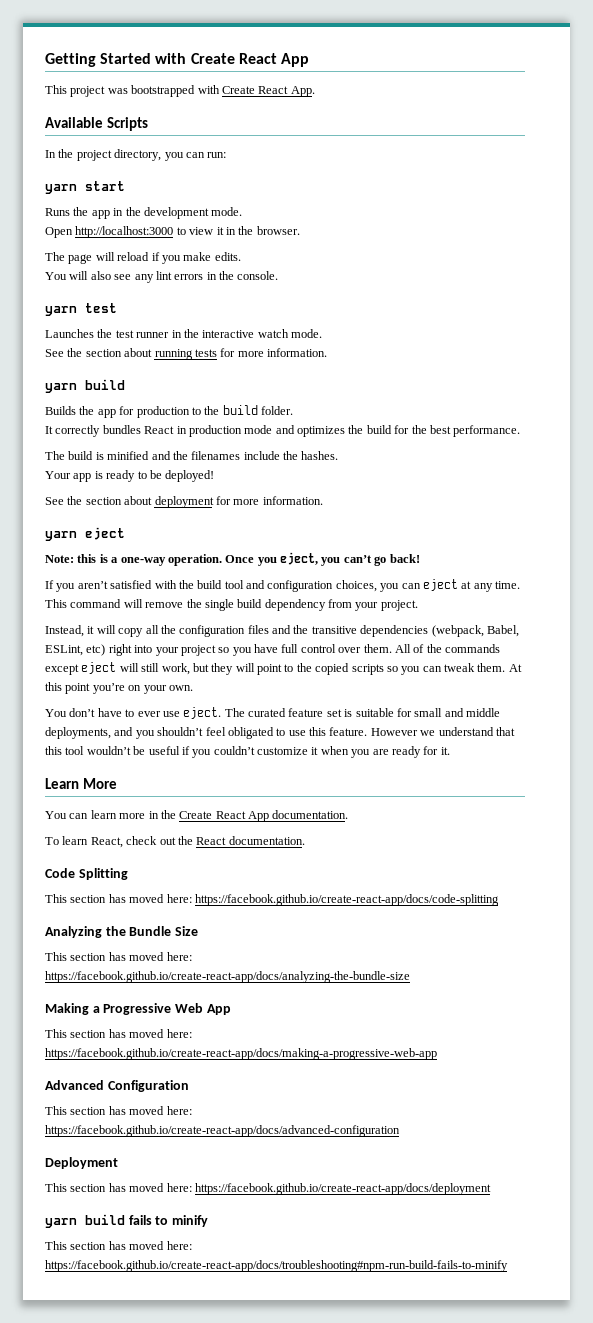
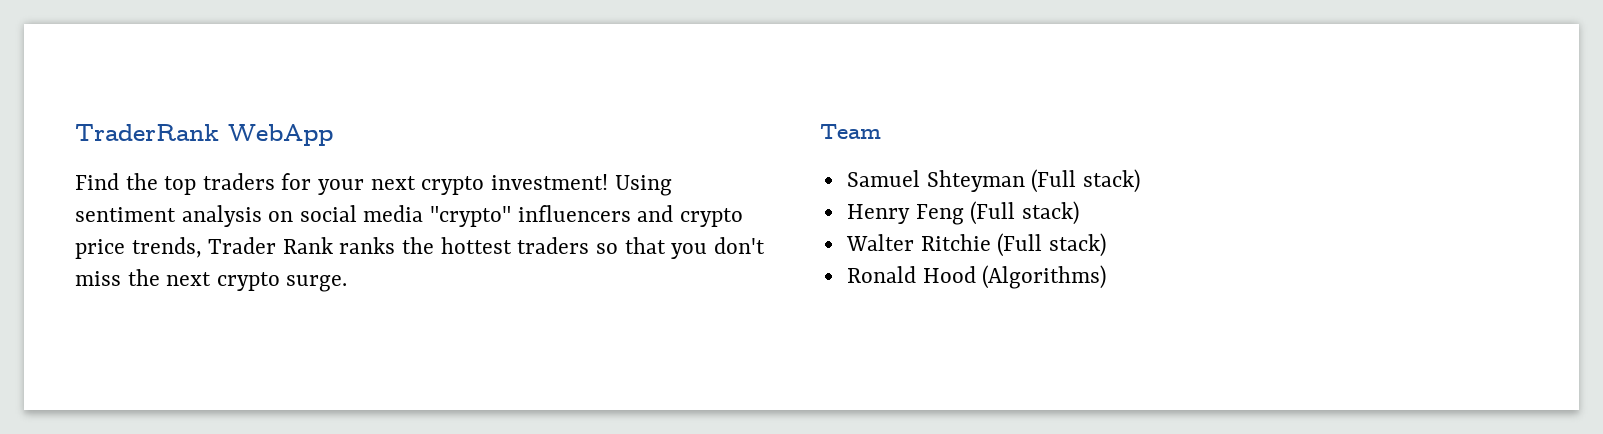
- Getting Started with Create React App
- This project was bootstrapped with Create React App.
- Available Scripts
- In the project directory, you can run:
- yarn start
- Runs the app in the development mode.
- Open http://localhost:3000 to view it in the browser.
- The page will reload if you make edits.
- You will also see any lint errors in the console.
- yarn test
- Launches the test runner in the interactive watch mode.
- See the section about running tests for more information.
- yarn build
- Builds the app for production to the build folder.
- It correctly bundles React in production mode and optimizes the build for the best performance.
- The build is minified and the filenames include the hashes.
- Your app is ready to be deployed!
- See the section about deployment for more information.
- yarn eject
- Note: this is a one-way operation. Once you eject, you can’t go back!
- If you aren’t satisfied with the build tool and configuration choices, you can eject at any time. This command will remove the single build dependency from your project.
- Instead, it will copy all the configuration files and the transitive dependencies (webpack, Babel, ESLint, etc) right into your project so you have full control over them. All of the commands except eject will still work, but they will point to the copied scripts so you can tweak them. At this point you’re on your own.
- You don’t have to ever use eject. The curated feature set is suitable for small and middle deployments, and you shouldn’t feel obligated to use this feature. However we understand that this tool wouldn’t be useful if you couldn’t customize it when you are ready for it.
- Learn More
- You can learn more in the Create React App documentation.
- To learn React, check out the React documentation.
- Code Splitting
- This section has moved here: https://facebook.github.io/create-react-app/docs/code-splitting
- Analyzing the Bundle Size
- This section has moved here: https://facebook.github.io/create-react-app/docs/analyzing-the-bundle-size
- Making a Progressive Web App
- This section has moved here: https://facebook.github.io/create-react-app/docs/making-a-progressive-web-app
- Advanced Configuration
- This section has moved here: https://facebook.github.io/create-react-app/docs/advanced-configuration
- Deployment
- This section has moved here: https://facebook.github.io/create-react-app/docs/deployment
- yarn build fails to minify
- This section has moved here: https://facebook.github.io/create-react-app/docs/troubleshooting#npm-run-build-fails-to-minify
+ TraderRank WebApp
+ Find the top traders for your next crypto investment! Using sentiment analysis on social media "crypto" influencers and crypto price trends, Trader Rank ranks the hottest traders so that you don't miss the next crypto surge.
+ Team
+ Samuel Shteyman (Full stack)
+ Henry Feng (Full stack)
+ Walter Ritchie (Full stack)
+ Ronald Hood (Algorithms)

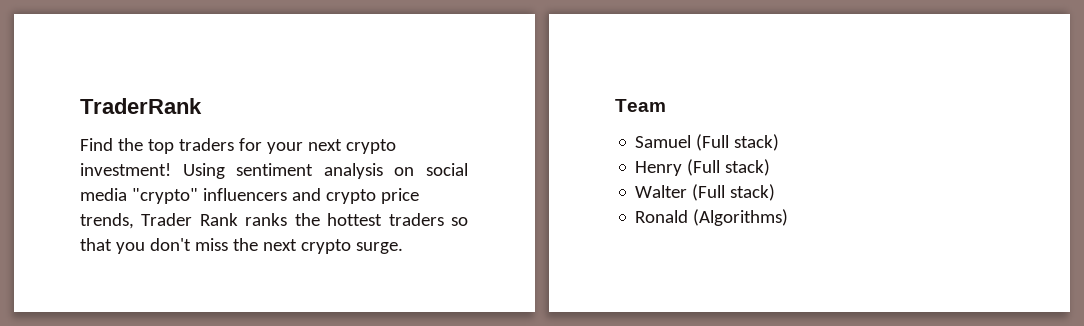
- TraderRank WebApp
+ TraderRank
- Samuel Shteyman (Full stack)
+ Samuel (Full stack)
- Henry Feng (Full stack)
+ Henry (Full stack)
- Walter Ritchie (Full stack)
+ Walter (Full stack)
- Ronald Hood (Algorithms)
+ Ronald (Algorithms)

